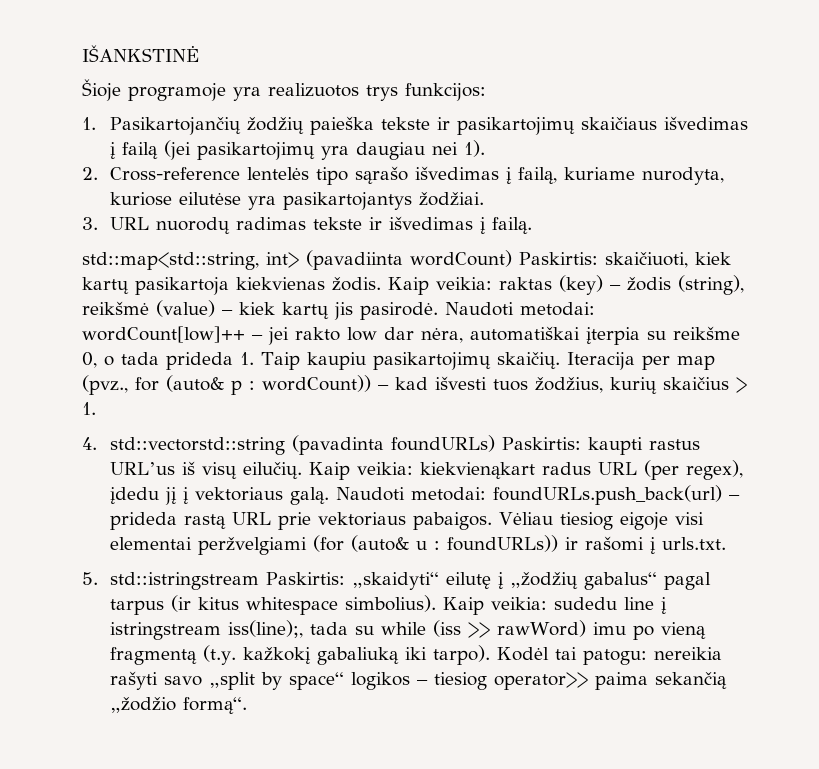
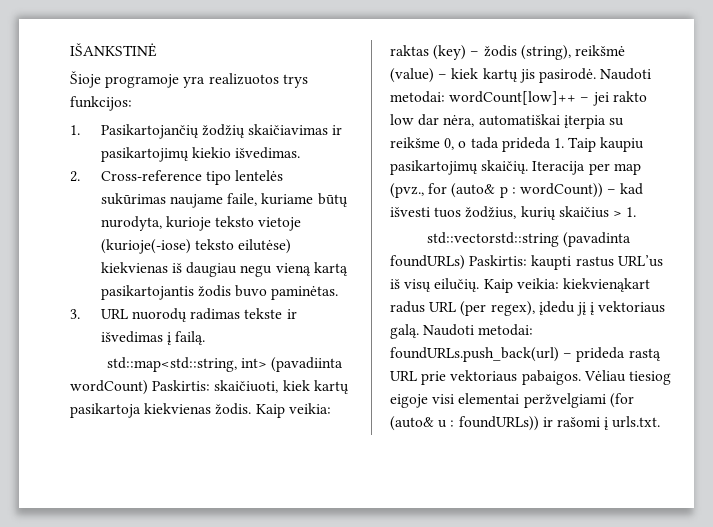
- 1. Pasikartojančių žodžių paieška tekste ir pasikartojimų skaičiaus išvedimas į failą (jei pasikartojimų yra daugiau nei 1).
- 2. Cross-reference lentelės tipo sąrašo išvedimas į failą, kuriame nurodyta, kuriose eilutėse yra pasikartojantys žodžiai.
+ 1. Pasikartojančių žodžių skaičiavimas ir pasikartojimų kiekio išvedimas.
+ 2. Cross-reference tipo lentelės sukūrimas naujame faile, kuriame būtų nurodyta, kurioje teksto vietoje (kurioje(-iose) teksto eilutėse) kiekvienas iš daugiau negu vieną kartą pasikartojantis žodis buvo paminėtas.
- 4. std::vectorstd::string (pavadinta foundURLs) Paskirtis: kaupti rastus URL’us iš visų eilučių.
+ std::vectorstd::string (pavadinta foundURLs) Paskirtis: kaupti rastus URL’us iš visų eilučių.
- 5. std::istringstream Paskirtis: „skaidyti“ eilutę į „žodžių gabalus“ pagal tarpus (ir kitus whitespace simbolius). Kaip veikia: sudedu line į istringstream iss(line);, tada su while (iss >> rawWord) imu po vieną fragmentą (t.y. kažkokį gabaliuką iki tarpo). Kodėl tai patogu: nereikia rašyti savo „split by space“ logikos – tiesiog operator>> paima sekančią „žodžio formą“.

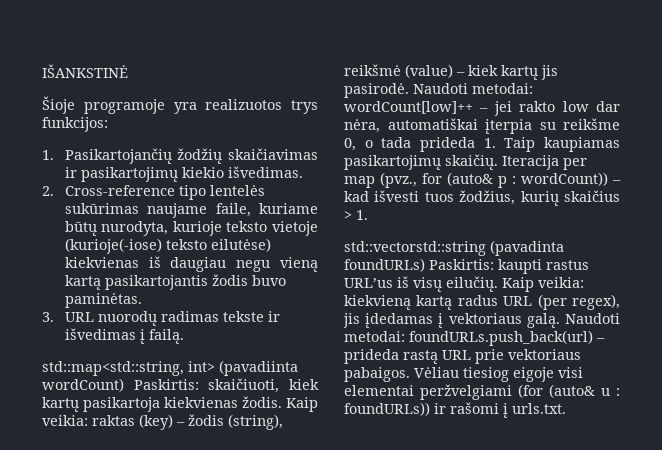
- Naudoti metodai: wordCount[low]++ – jei rakto low dar nėra, automatiškai įterpia su reikšme 0, o tada prideda 1. Taip kaupiu pasikartojimų skaičių.
+ Naudoti metodai: wordCount[low]++ – jei rakto low dar nėra, automatiškai įterpia su reikšme 0, o tada prideda 1. Taip kaupiamas pasikartojimų skaičių.
- Kaip veikia: kiekvienąkart radus URL (per regex), įdedu jį į vektoriaus galą.
+ Kaip veikia: kiekvieną kartą radus URL (per regex), jis įdedamas į vektoriaus galą.

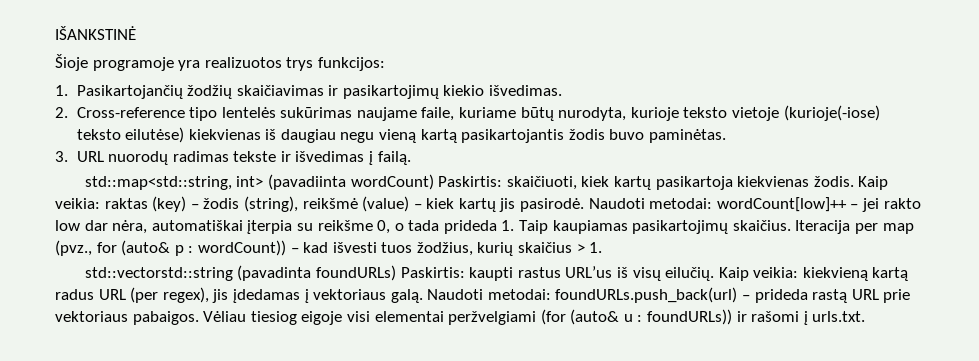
- Naudoti metodai: wordCount[low]++ – jei rakto low dar nėra, automatiškai įterpia su reikšme 0, o tada prideda 1. Taip kaupiamas pasikartojimų skaičių.
+ Naudoti metodai: wordCount[low]++ – jei rakto low dar nėra, automatiškai įterpia su reikšme 0, o tada prideda 1. Taip kaupiamas pasikartojimų skaičius.

